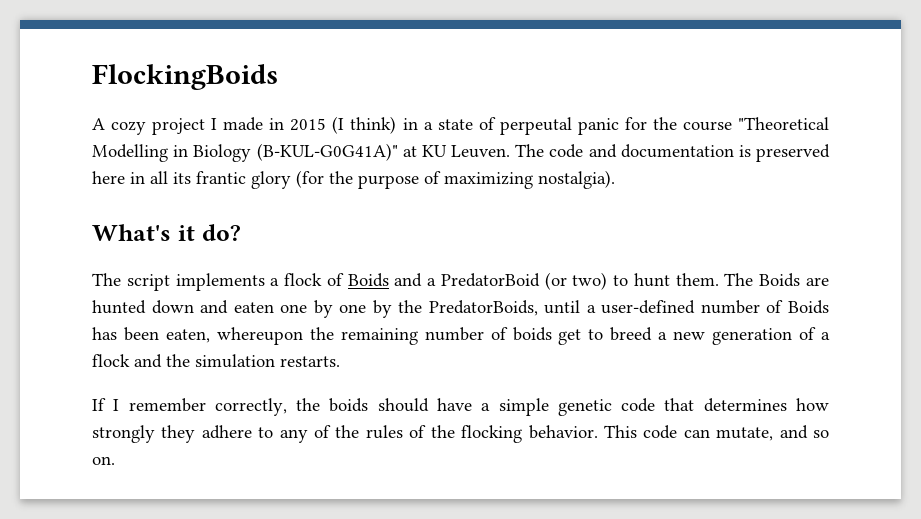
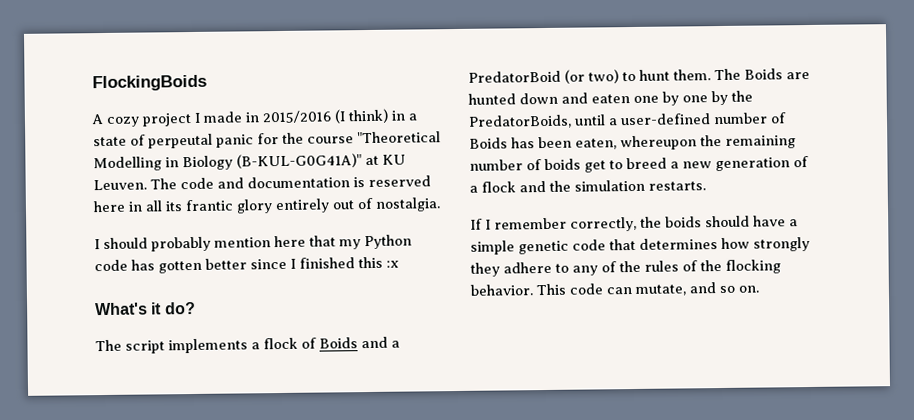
- A cozy project I made in 2015 (I think) in a state of perpeutal panic for the course "Theoretical Modelling in Biology (B-KUL-G0G41A)" at KU Leuven.
+ A cozy project I made in 2015/2016 (I think) in a state of perpeutal panic for the course "Theoretical Modelling in Biology (B-KUL-G0G41A)" at KU Leuven.
- The code and documentation is preserved here in all its frantic glory (for the purpose of maximizing nostalgia).
+ The code and documentation is reserved here in all its frantic glory entirely out of nostalgia.
+ I should probably mention here that my Python code has gotten better since I finished this :x

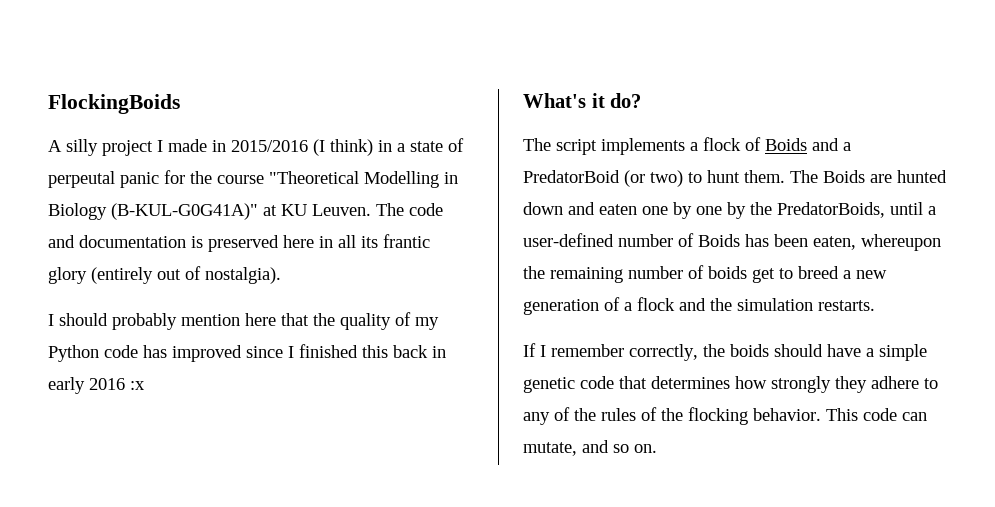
- A cozy project I made in 2015/2016 (I think) in a state of perpeutal panic for the course "Theoretical Modelling in Biology (B-KUL-G0G41A)" at KU Leuven.
+ A silly project I made in 2015/2016 (I think) in a state of perpeutal panic for the course "Theoretical Modelling in Biology (B-KUL-G0G41A)" at KU Leuven.
- The code and documentation is reserved here in all its frantic glory entirely out of nostalgia.
+ The code and documentation is preserved here in all its frantic glory (entirely out of nostalgia).
- I should probably mention here that my Python code has gotten better since I finished this :x
+ I should probably mention here that the quality of my Python code has improved since I finished this back in early 2016 :x

